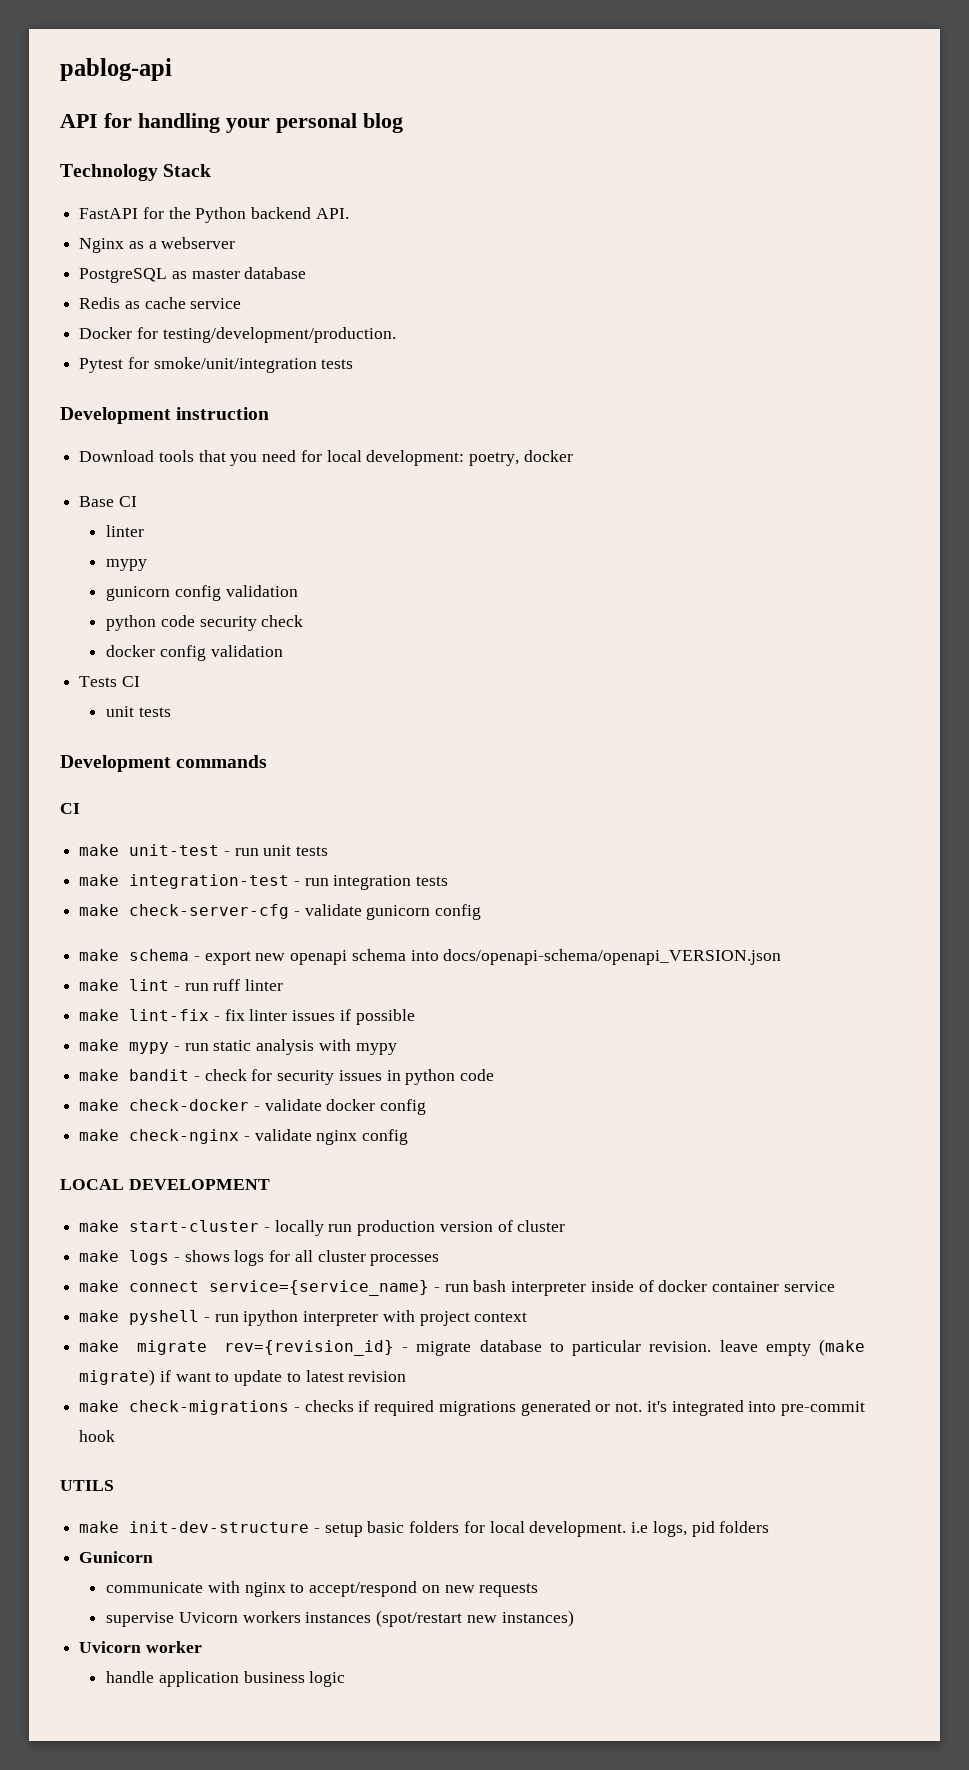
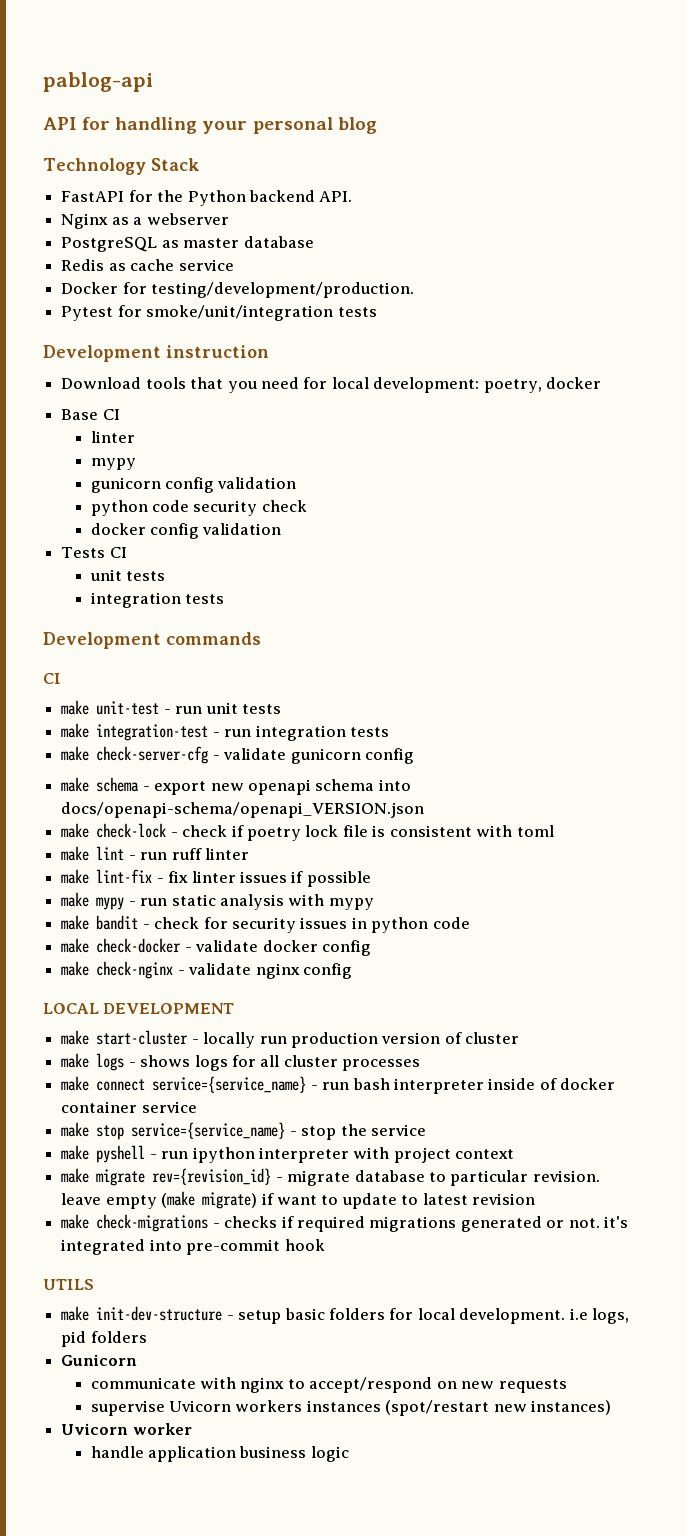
  Tests CI
  unit tests
+ integration tests
+ make check-lock - check if poetry lock file is consistent with toml
+ make stop service={service_name} - stop the service

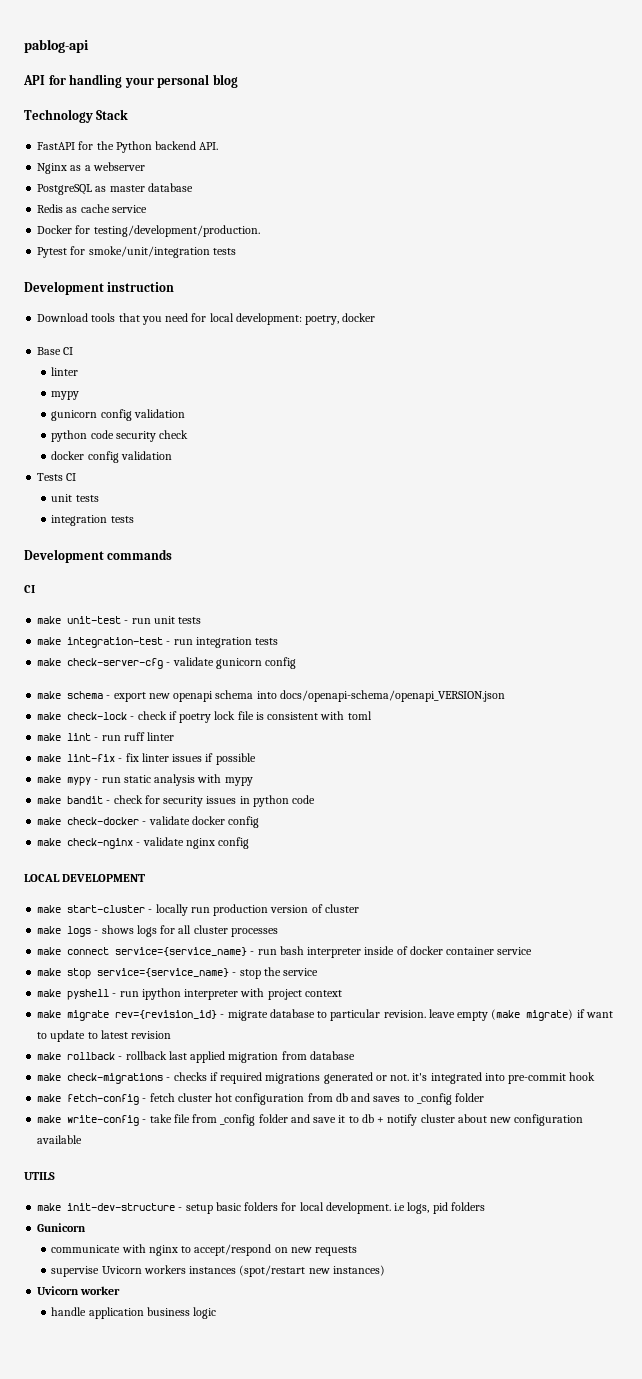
+ make rollback - rollback last applied migration from database
+ make fetch-config - fetch cluster hot configuration from db and saves to _config folder
+ make write-config - take file from _config folder and save it to db + notify cluster about new configuration available

